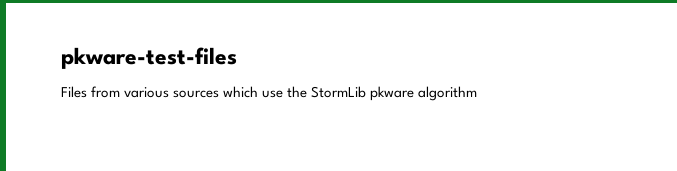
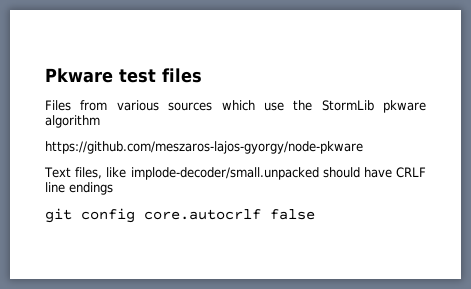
- pkware-test-files
+ Pkware test files
+ https://github.com/meszaros-lajos-gyorgy/node-pkware
+ Text files, like implode-decoder/small.unpacked should have CRLF line endings
+ git config core.autocrlf false

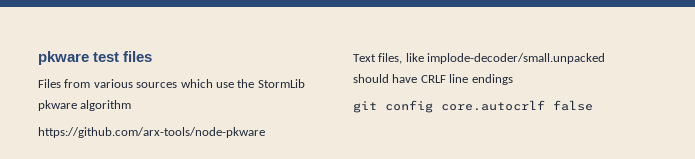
- Pkware test files
+ pkware test files
- https://github.com/meszaros-lajos-gyorgy/node-pkware
+ https://github.com/arx-tools/node-pkware

